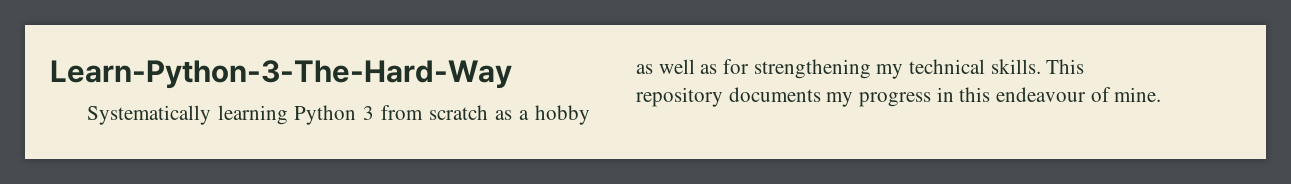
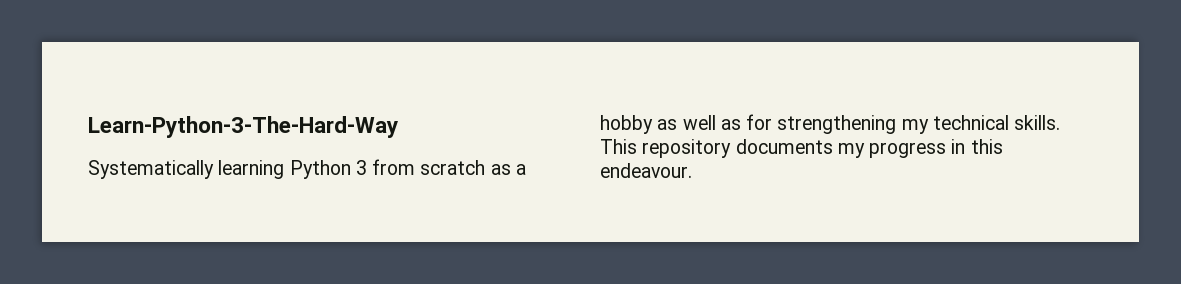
- This repository documents my progress in this endeavour of mine.
+ This repository documents my progress in this endeavour.

